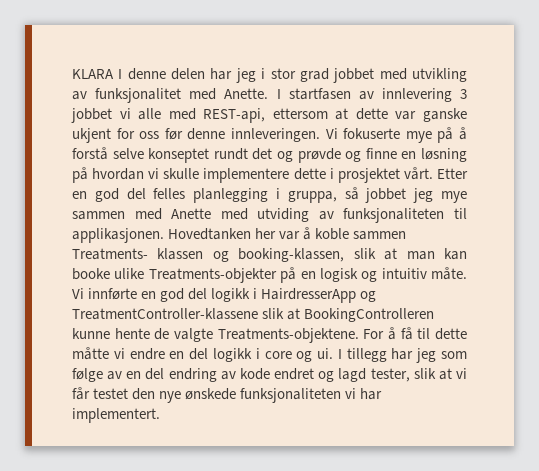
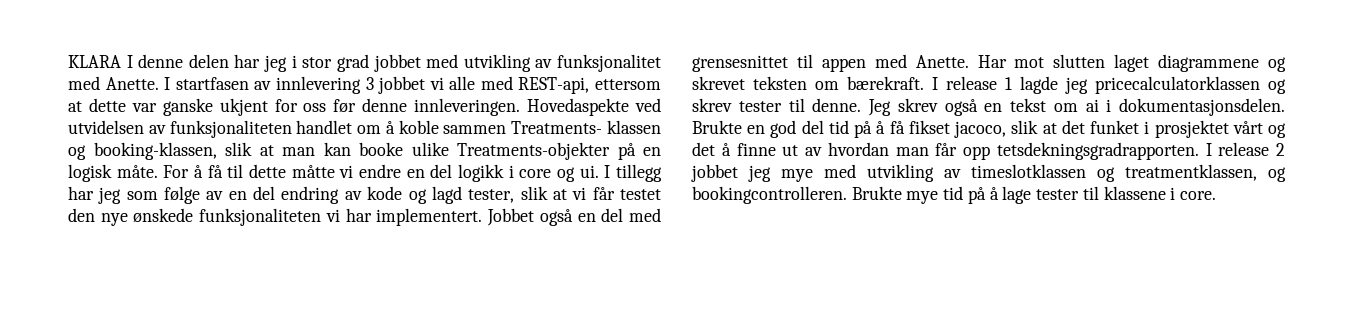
- Vi fokuserte mye på å forstå selve konseptet rundt det og prøvde og finne en løsning på hvordan vi skulle implementere dette i prosjektet vårt. Etter en god del felles planlegging i gruppa, så jobbet jeg mye sammen med Anette med utviding av funksjonaliteten til applikasjonen. Hovedtanken her var å koble sammen Treatments- klassen og booking-klassen, slik at man kan booke ulike Treatments-objekter på en logisk og intuitiv måte. Vi innførte en god del logikk i HairdresserApp og TreatmentController-klassene slik at BookingControlleren kunne hente de valgte Treatments-objektene.
+ Hovedaspekte ved utvidelsen av funksjonaliteten handlet om å koble sammen Treatments- klassen og booking-klassen, slik at man kan booke ulike Treatments-objekter på en logisk måte.
- I tillegg har jeg som følge av en del endring av kode endret og lagd tester, slik at vi får testet den nye ønskede funksjonaliteten vi har implementert.
+ I tillegg har jeg som følge av en del endring av kode og lagd tester, slik at vi får testet den nye ønskede funksjonaliteten vi har implementert.
+ Jobbet også en del med grensesnittet til appen med Anette. Har mot slutten laget diagrammene og skrevet teksten om bærekraft. I release 1 lagde jeg pricecalculatorklassen og skrev tester til denne. Jeg skrev også en tekst om ai i dokumentasjonsdelen. Brukte en god del tid på å få fikset jacoco, slik at det funket i prosjektet vårt og det å finne ut av hvordan man får opp tetsdekningsgradrapporten. I release 2 jobbet jeg mye med utvikling av timeslotklassen og treatmentklassen, og bookingcontrolleren. Brukte mye tid på å lage tester til klassene i core.

